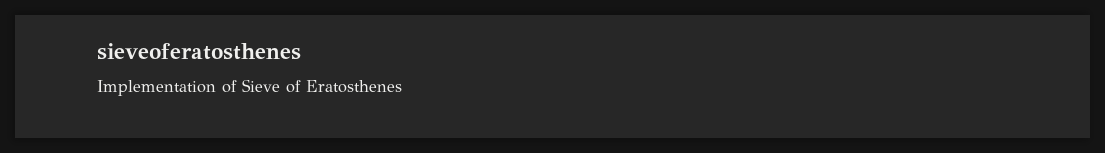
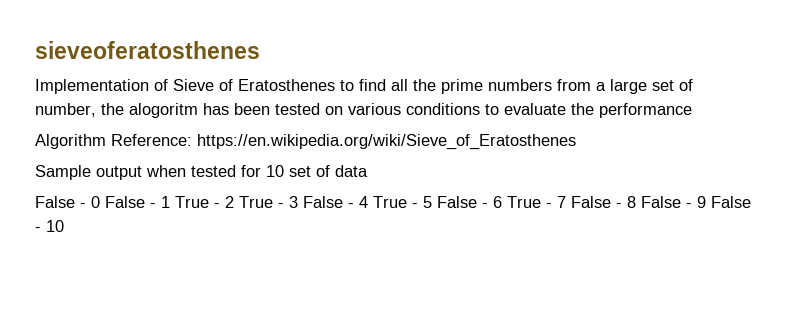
- Implementation of Sieve of Eratosthenes
+ Implementation of Sieve of Eratosthenes to find all the prime numbers from a large set of number, the alogoritm has been tested on various conditions to evaluate the performance
+ Algorithm Reference: https://en.wikipedia.org/wiki/Sieve_of_Eratosthenes
+ Sample output when tested for 10 set of data
+ False - 0 False - 1 True - 2 True - 3 False - 4 True - 5 False - 6 True - 7 False - 8 False - 9 False - 10

